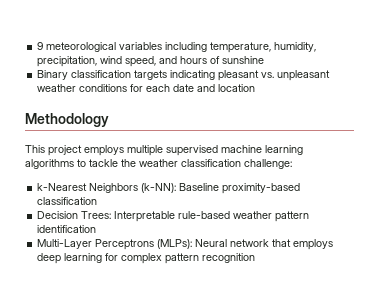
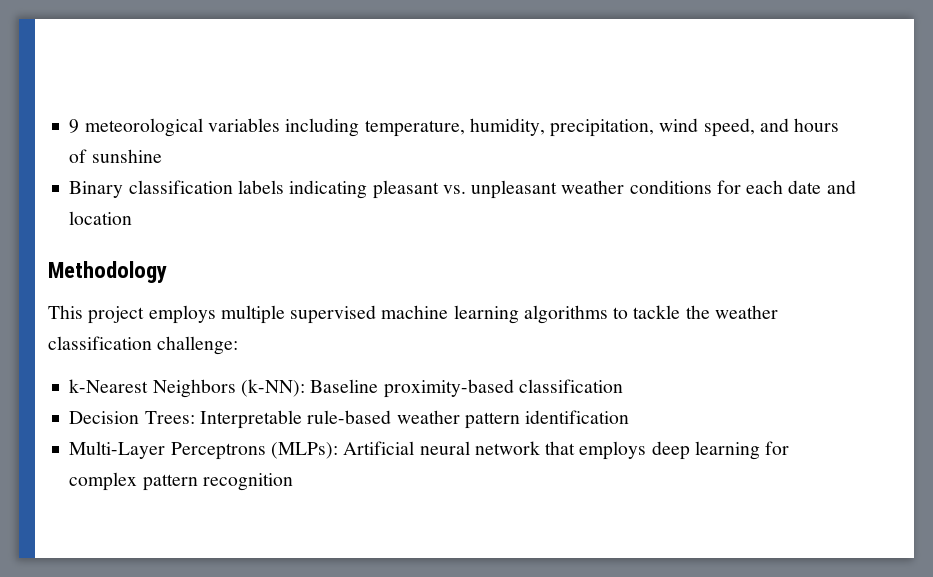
- Binary classification targets indicating pleasant vs. unpleasant weather conditions for each date and location
+ Binary classification labels indicating pleasant vs. unpleasant weather conditions for each date and location
- Multi-Layer Perceptrons (MLPs): Neural network that employs deep learning for complex pattern recognition
+ Multi-Layer Perceptrons (MLPs): Artificial neural network that employs deep learning for complex pattern recognition

